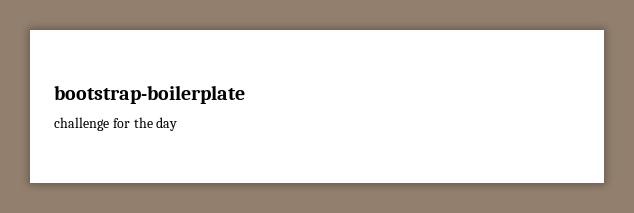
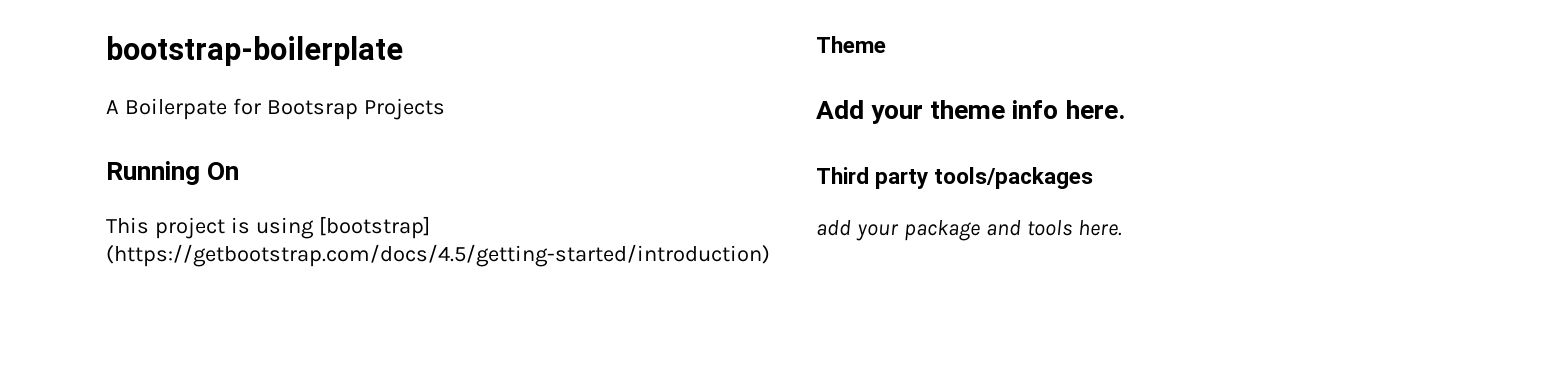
- challenge for the day
+ A Boilerpate for Bootsrap Projects
+ Running On
+ This project is using [bootstrap] (https://getbootstrap.com/docs/4.5/getting-started/introduction)
+ Theme
+ Add your theme info here.
+ Third party tools/packages
+ add your package and tools here.

